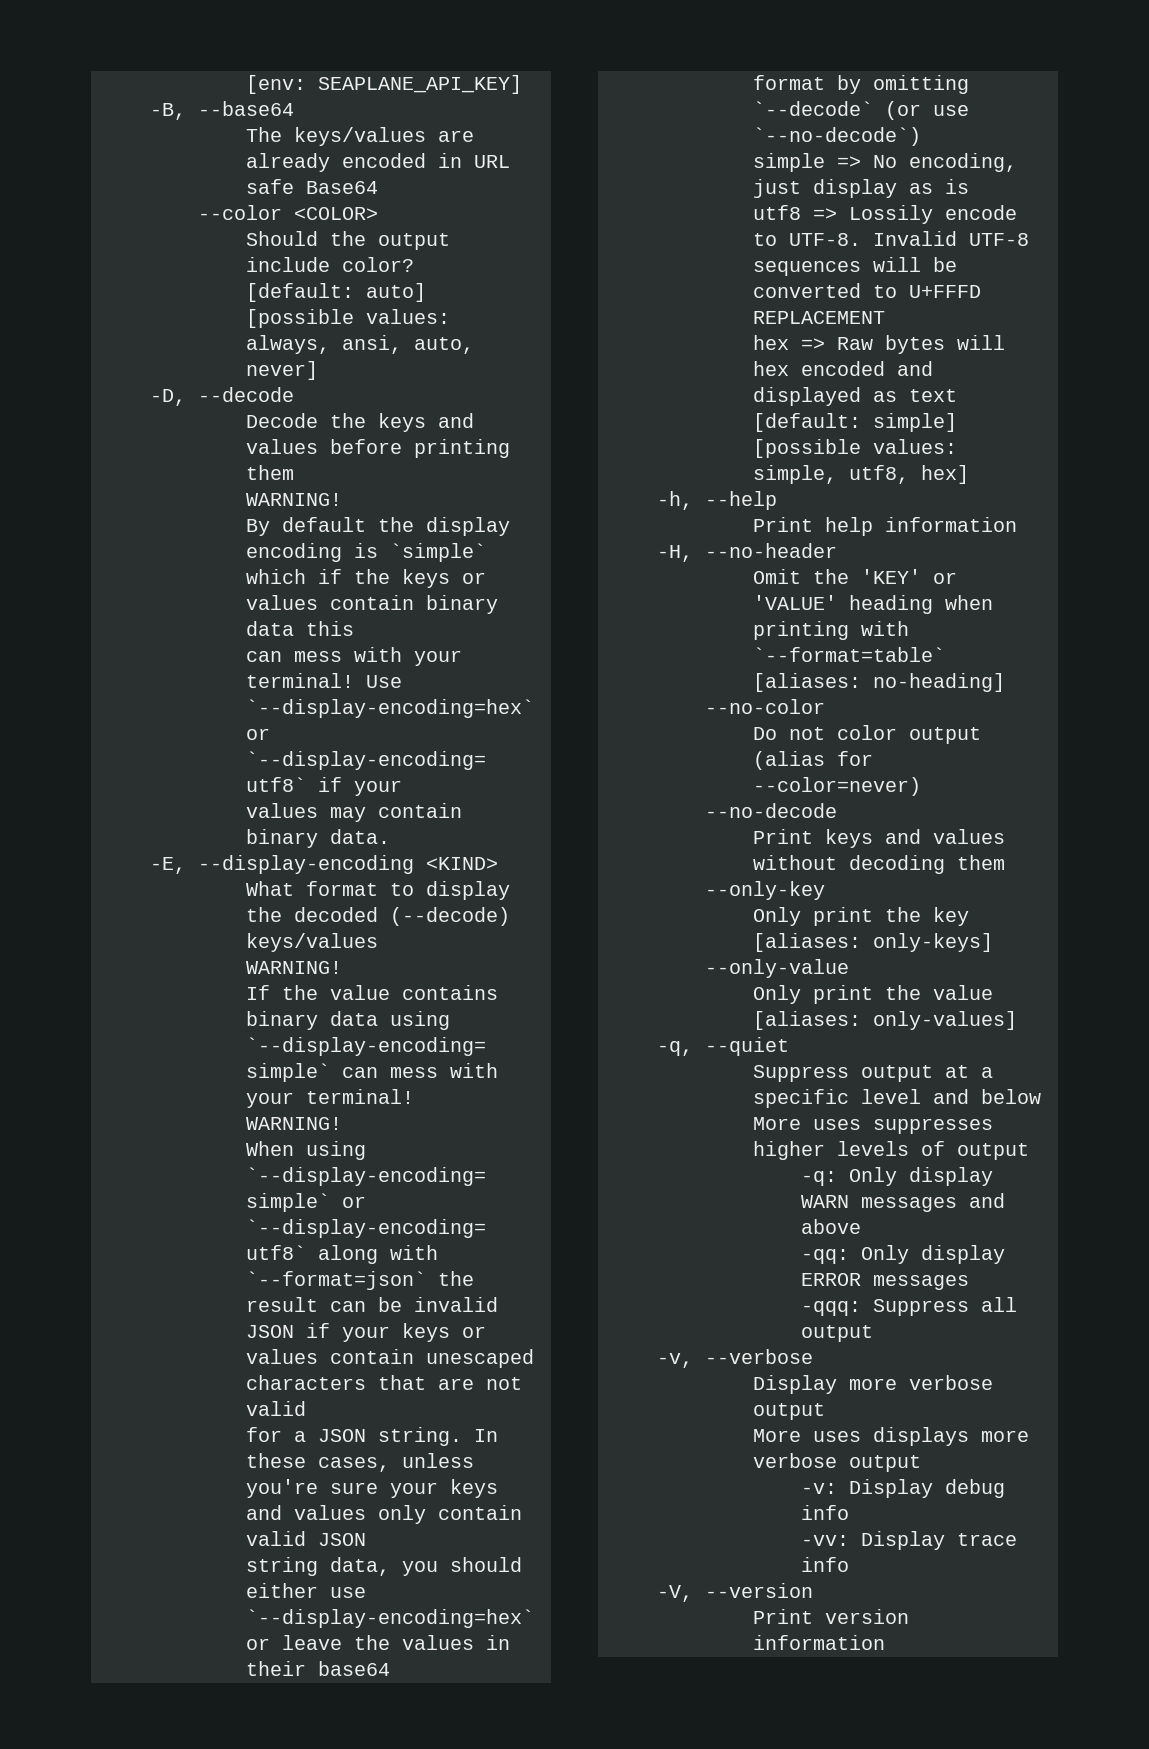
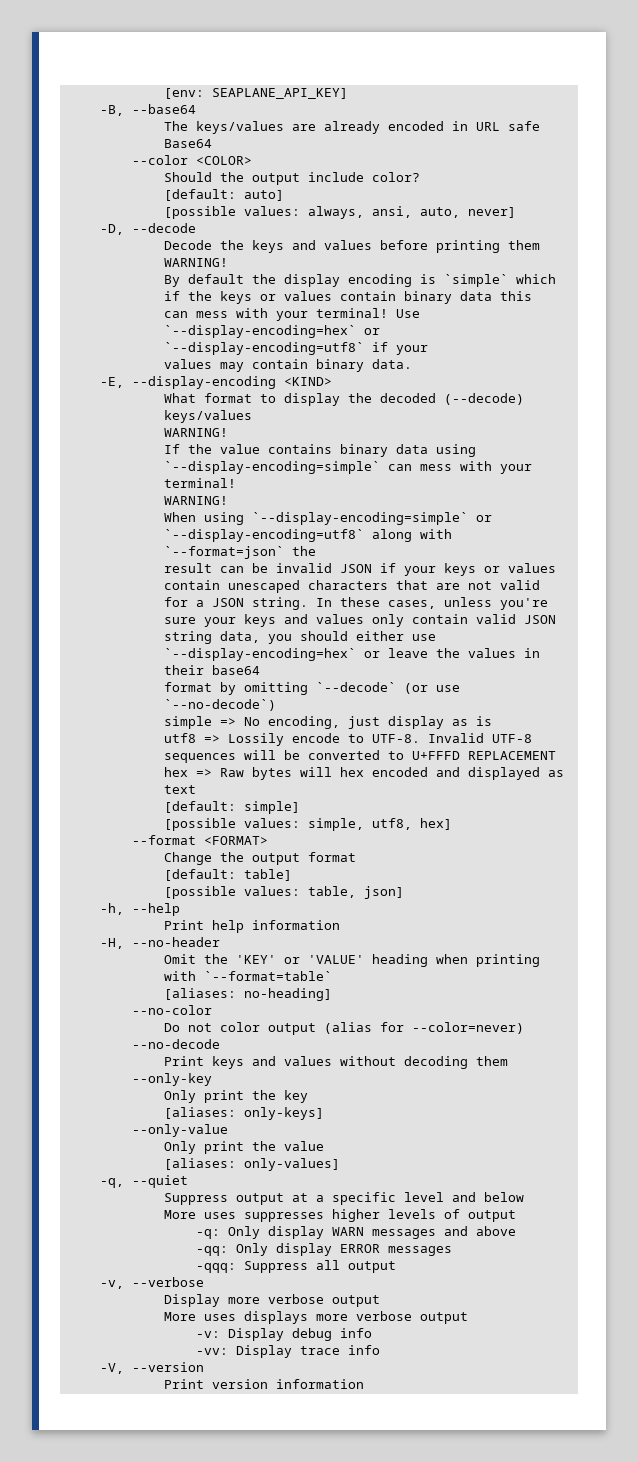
+ --format <FORMAT>
+ Change the output format
+ [default: table]
+ [possible values: table, json]

